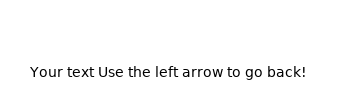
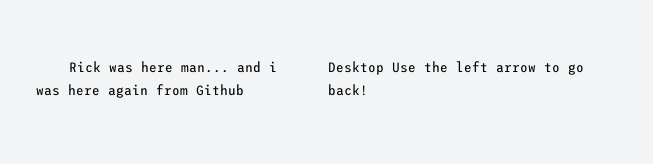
- Your text Use the left arrow to go back!
+ Rick was here man... and i was here again from Github Desktop Use the left arrow to go back!

